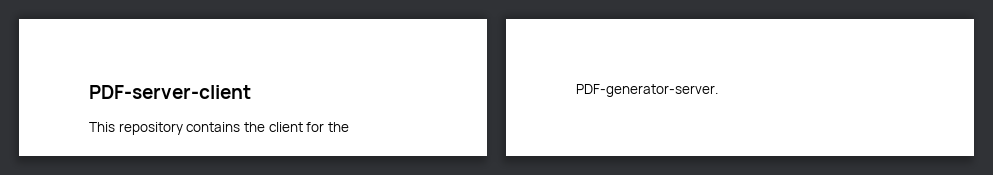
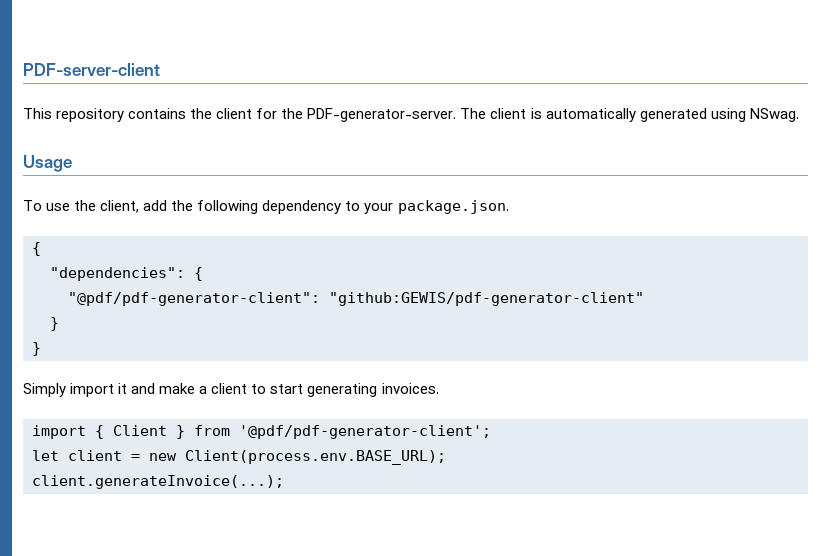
+ The client is automatically generated using NSwag.
+ Usage
+ To use the client, add the following dependency to your package.json.
+ {
+ "dependencies": {
+ "@pdf/pdf-generator-client": "github:GEWIS/pdf-generator-client"
+ }
+ }
+ Simply import it and make a client to start generating invoices.
+ import { Client } from '@pdf/pdf-generator-client';
+ let client = new Client(process.env.BASE_URL);
+ client.generateInvoice(...);

